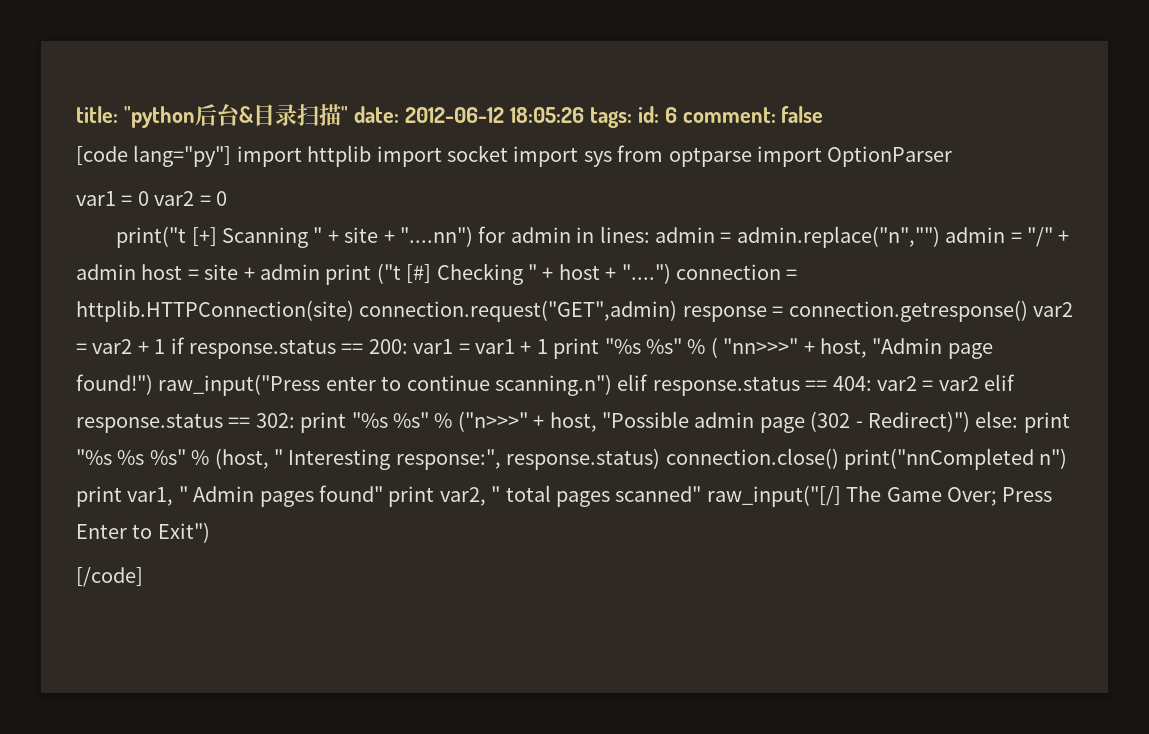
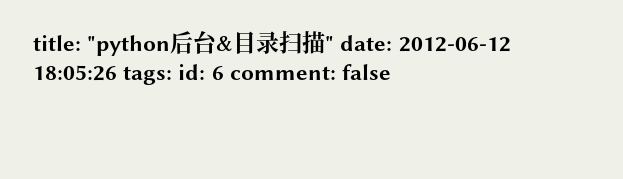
- [code lang="py"] import httplib import socket import sys from optparse import OptionParser
- var1 = 0 var2 = 0
- print("t [+] Scanning " + site + "....nn") for admin in lines: admin = admin.replace("n","") admin = "/" + admin host = site + admin print ("t [#] Checking " + host + "....") connection = httplib.HTTPConnection(site) connection.request("GET",admin) response = connection.getresponse() var2 = var2 + 1 if response.status == 200: var1 = var1 + 1 print "%s %s" % ( "nn>>>" + host, "Admin page found!") raw_input("Press enter to continue scanning.n") elif response.status == 404: var2 = var2 elif response.status == 302: print "%s %s" % ("n>>>" + host, "Possible admin page (302 - Redirect)") else: print "%s %s %s" % (host, " Interesting response:", response.status) connection.close() print("nnCompleted n") print var1, " Admin pages found" print var2, " total pages scanned" raw_input("[/] The Game Over; Press Enter to Exit")
- [/code]

